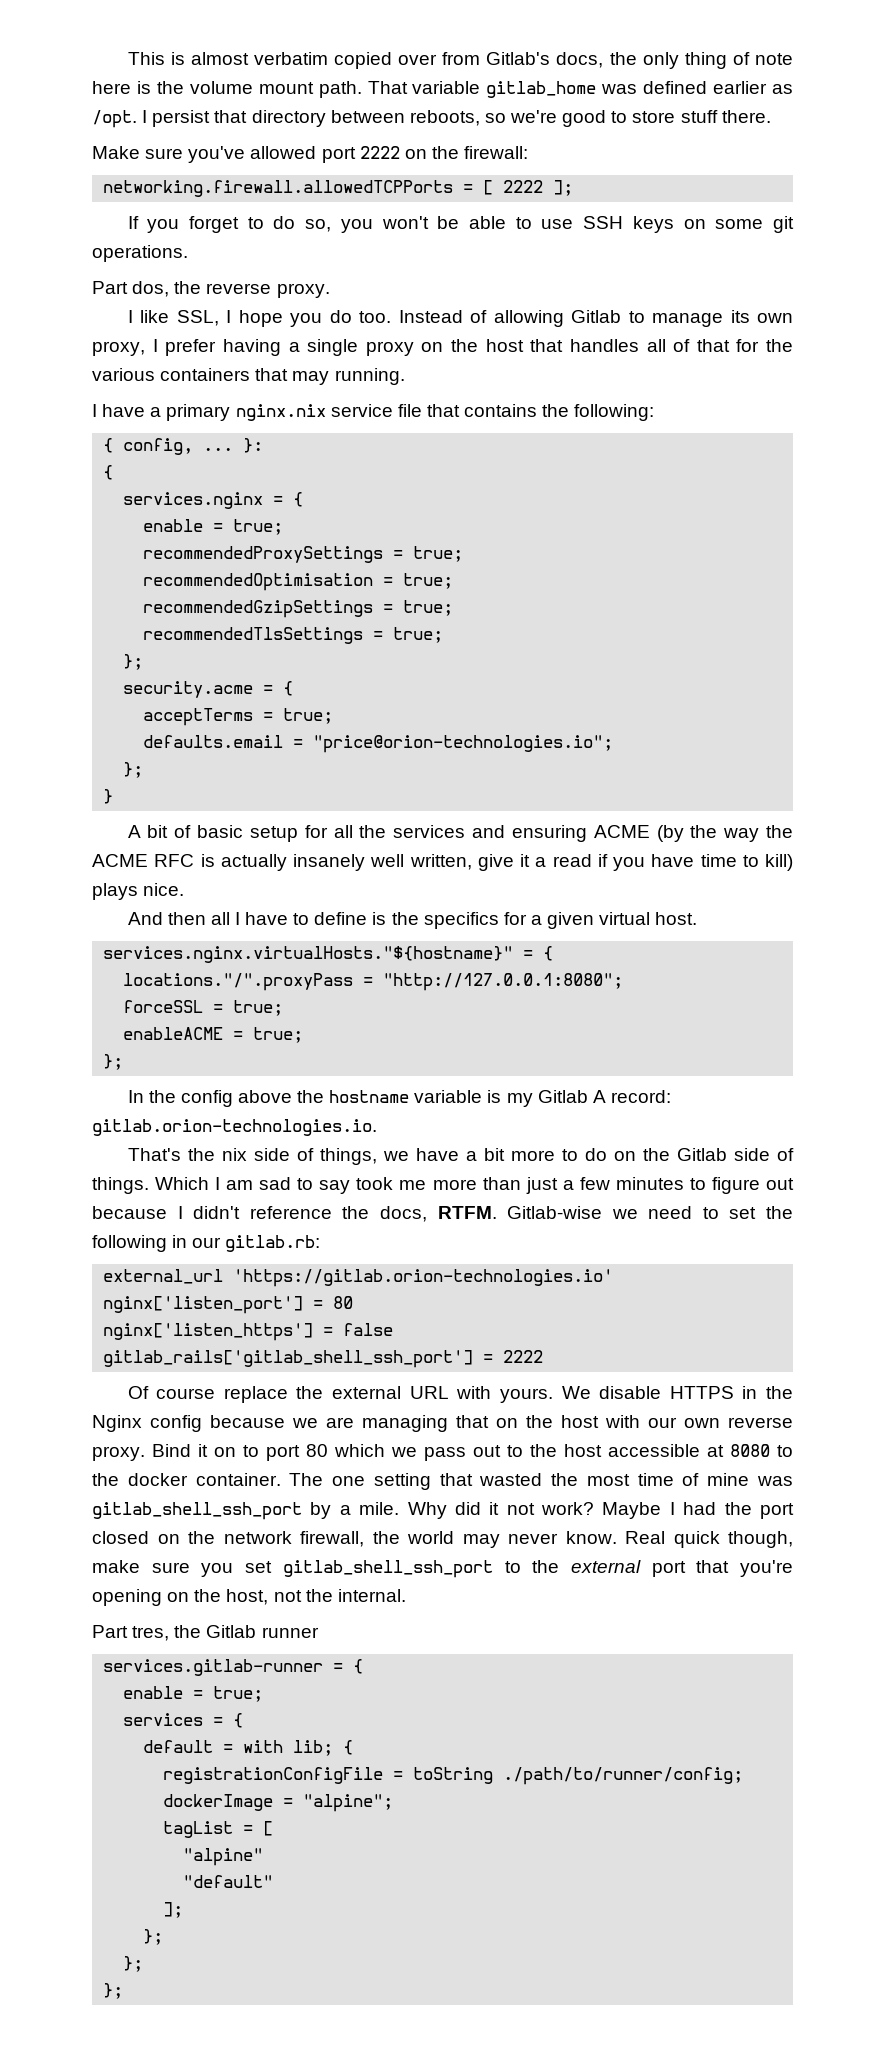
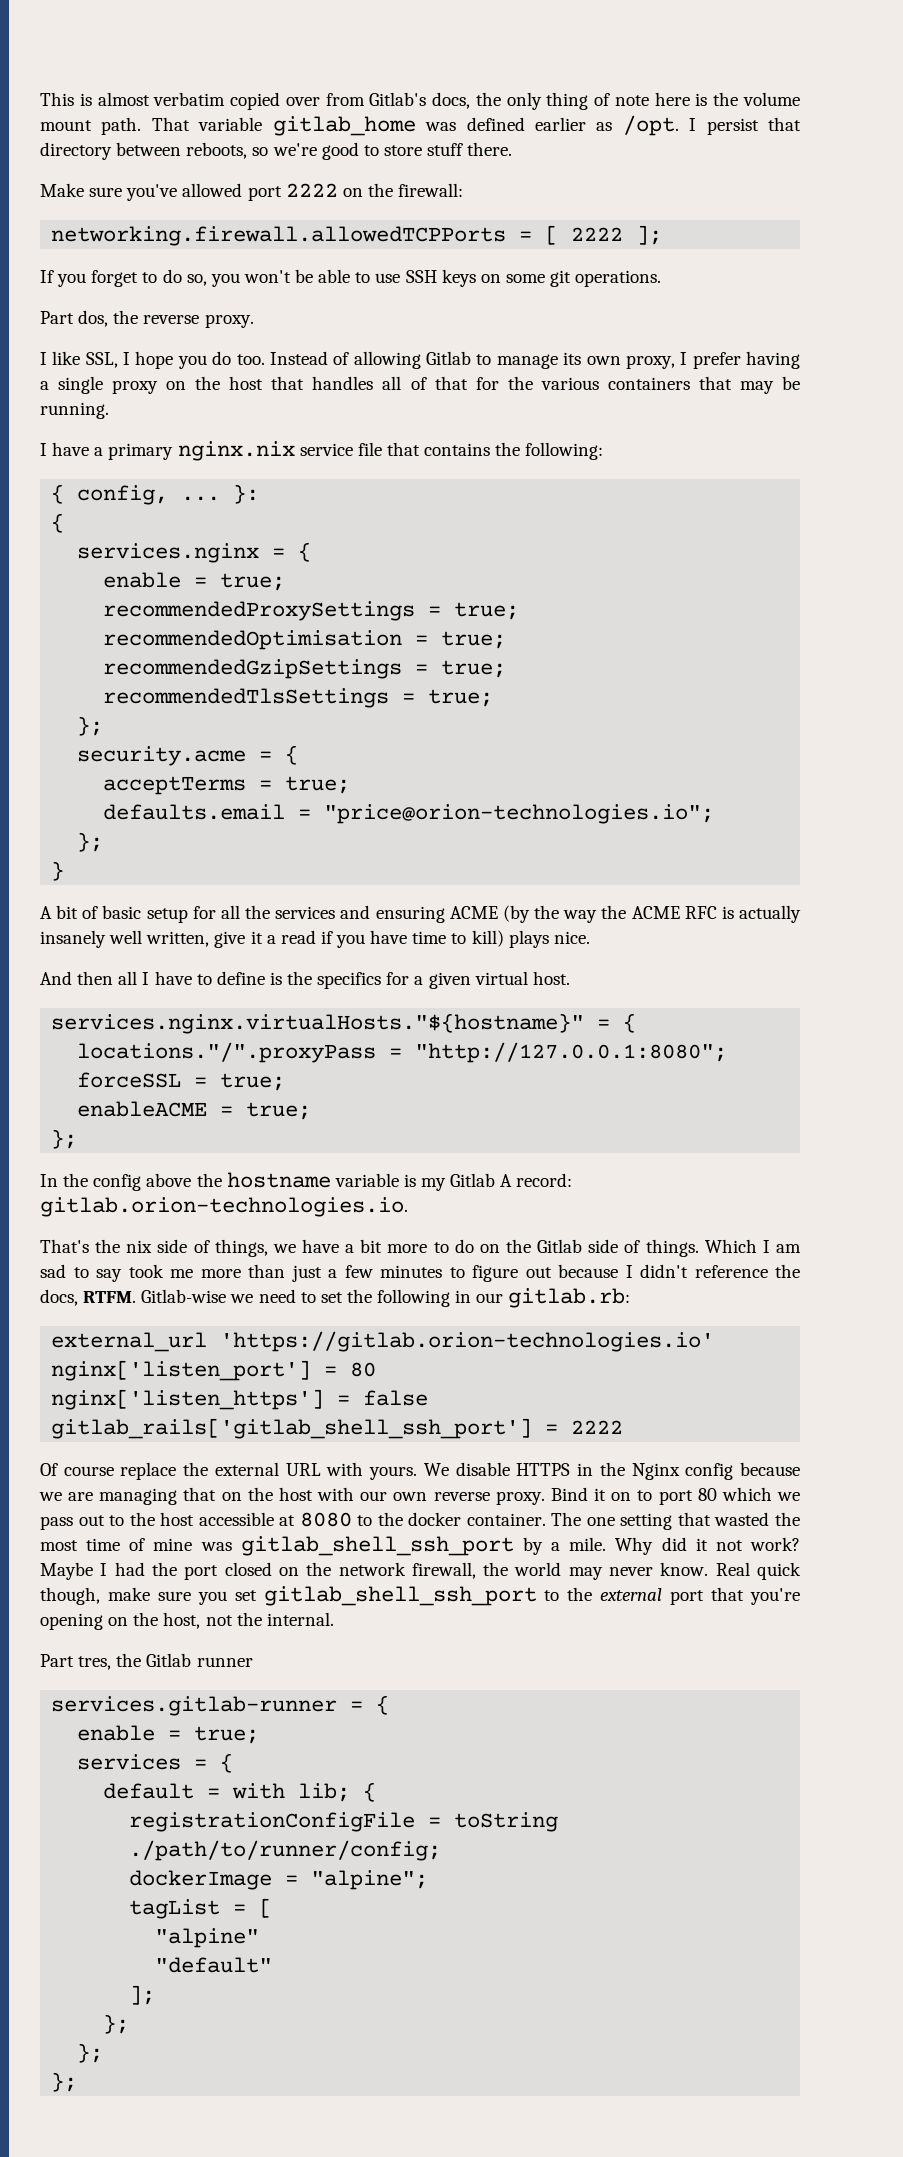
- Instead of allowing Gitlab to manage its own proxy, I prefer having a single proxy on the host that handles all of that for the various containers that may running.
+ Instead of allowing Gitlab to manage its own proxy, I prefer having a single proxy on the host that handles all of that for the various containers that may be running.

